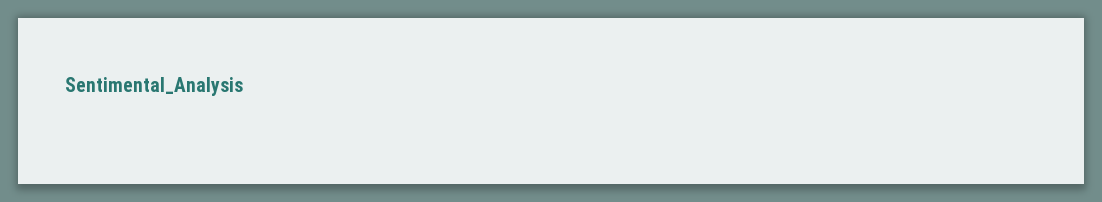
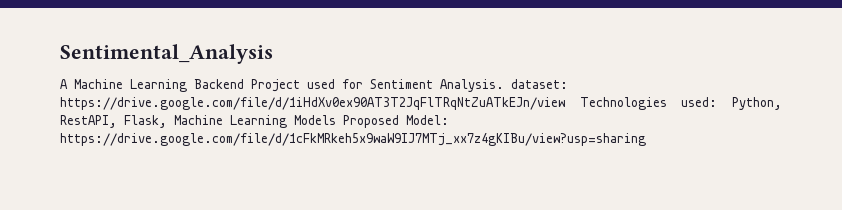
+ A Machine Learning Backend Project used for Sentiment Analysis. dataset: https://drive.google.com/file/d/1iHdXv0ex90AT3T2JqFlTRqNtZuATkEJn/view Technologies used: Python, RestAPI, Flask, Machine Learning Models Proposed Model: https://drive.google.com/file/d/1cFkMRkeh5x9waW9IJ7MTj_xx7z4gKIBu/view?usp=sharing

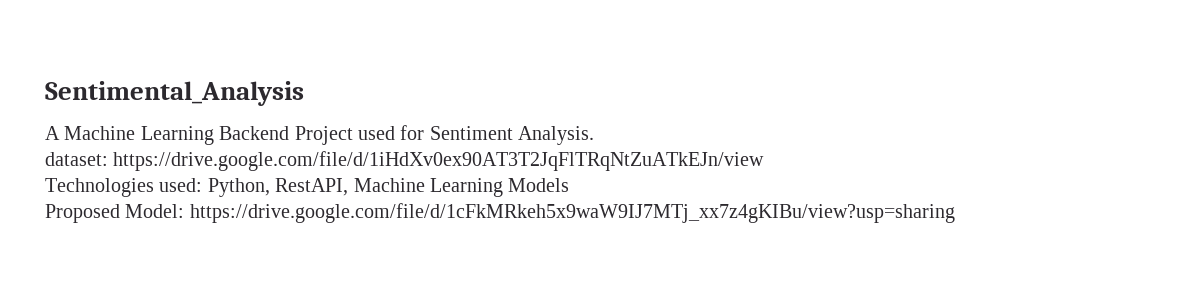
- A Machine Learning Backend Project used for Sentiment Analysis. dataset: https://drive.google.com/file/d/1iHdXv0ex90AT3T2JqFlTRqNtZuATkEJn/view Technologies used: Python, RestAPI, Flask, Machine Learning Models Proposed Model: https://drive.google.com/file/d/1cFkMRkeh5x9waW9IJ7MTj_xx7z4gKIBu/view?usp=sharing
+ A Machine Learning Backend Project used for Sentiment Analysis.
+ dataset: https://drive.google.com/file/d/1iHdXv0ex90AT3T2JqFlTRqNtZuATkEJn/view
+ Technologies used: Python, RestAPI, Machine Learning Models
+ Proposed Model: https://drive.google.com/file/d/1cFkMRkeh5x9waW9IJ7MTj_xx7z4gKIBu/view?usp=sharing

